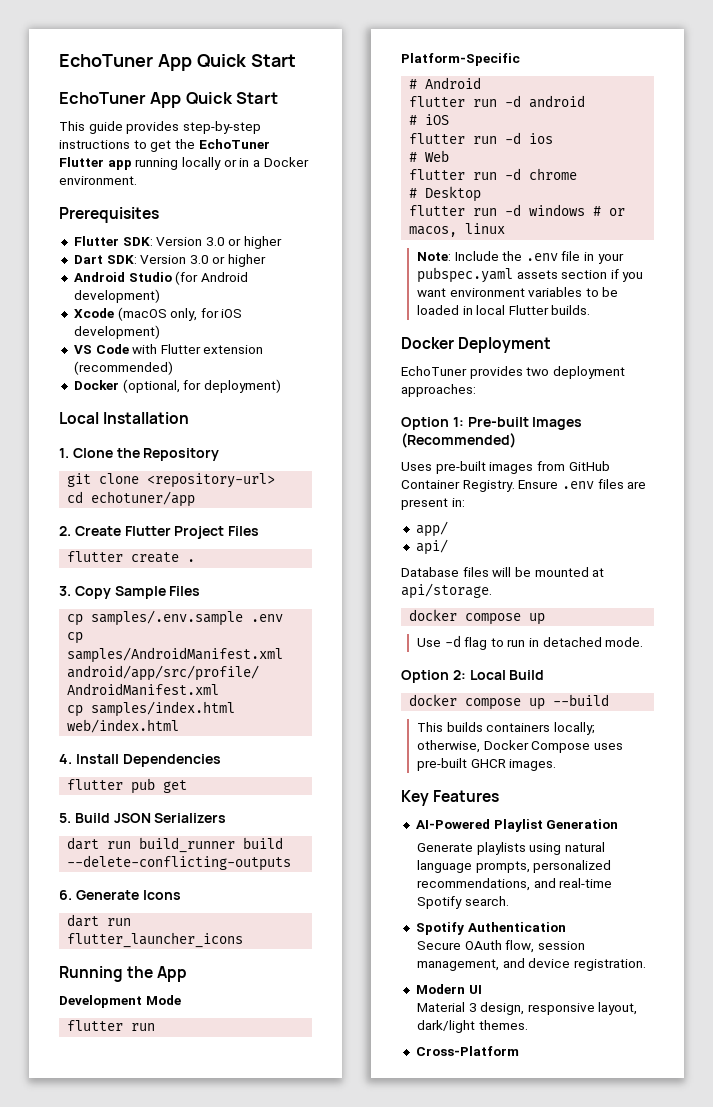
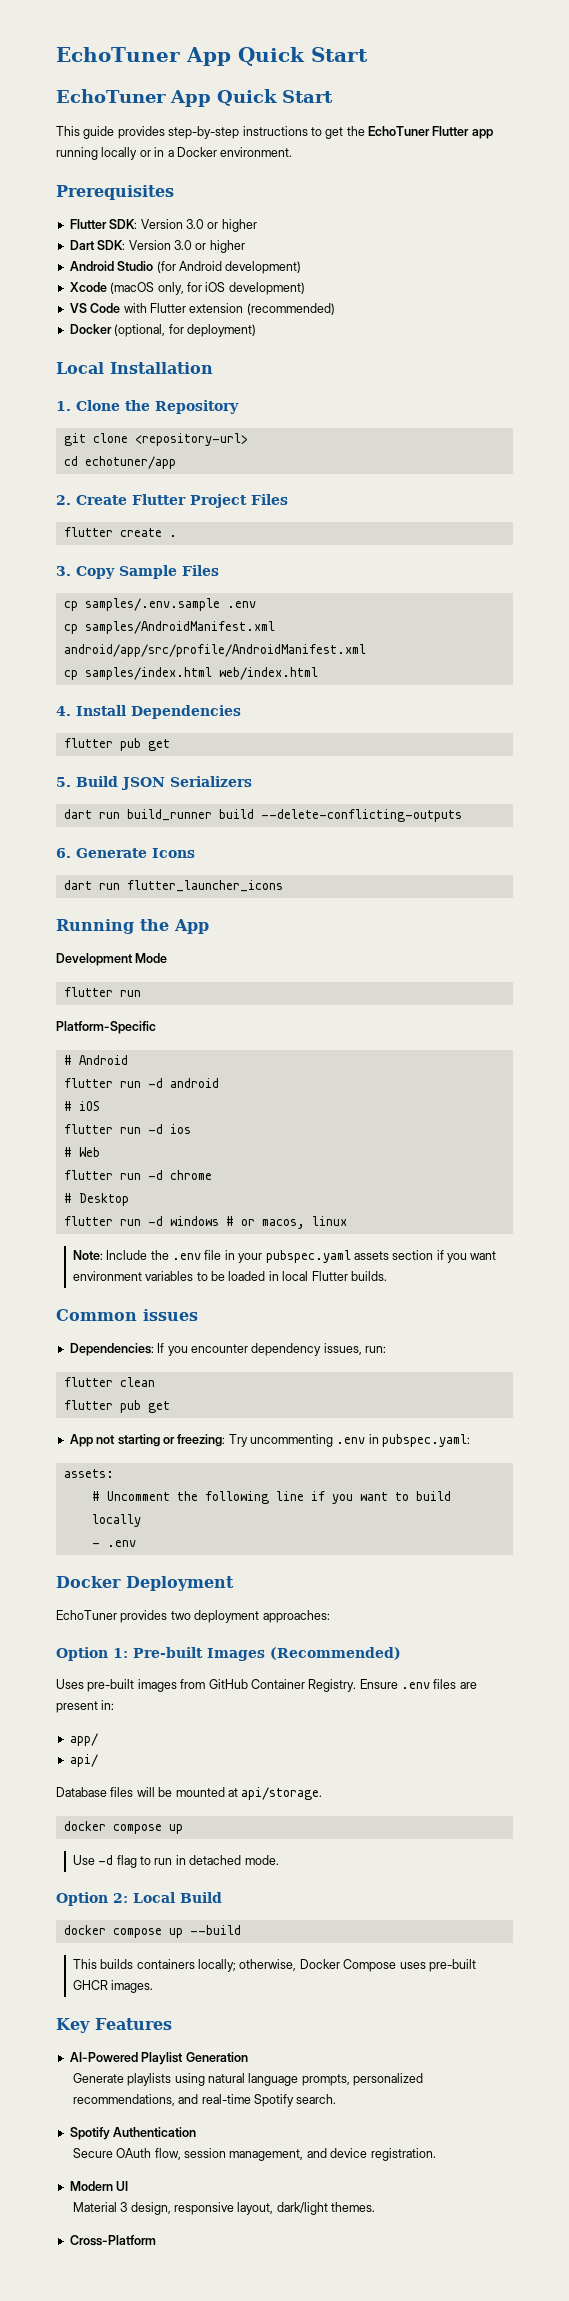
+ Common issues
+ Dependencies: If you encounter dependency issues, run:
+ flutter clean
+ flutter pub get
+ App not starting or freezing: Try uncommenting .env in pubspec.yaml:
+ assets:
+ # Uncomment the following line if you want to build locally
+ - .env

